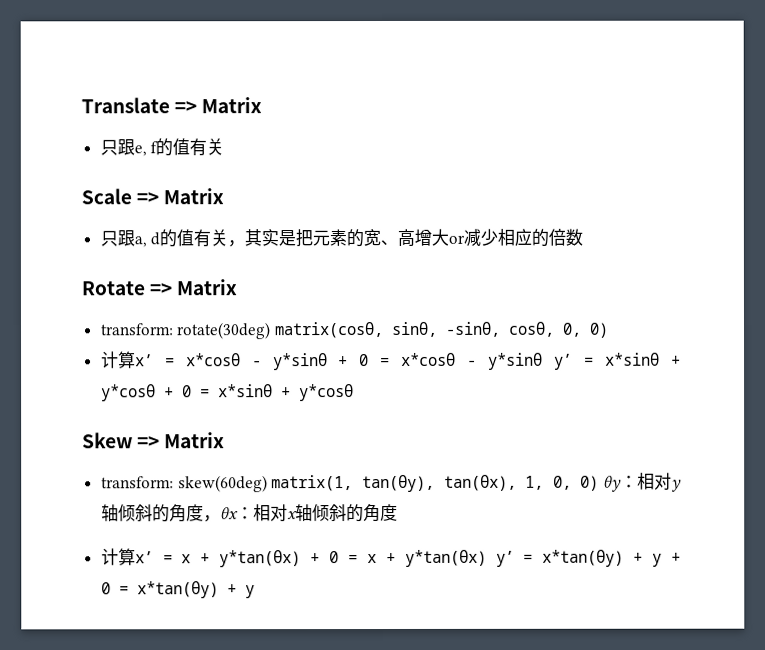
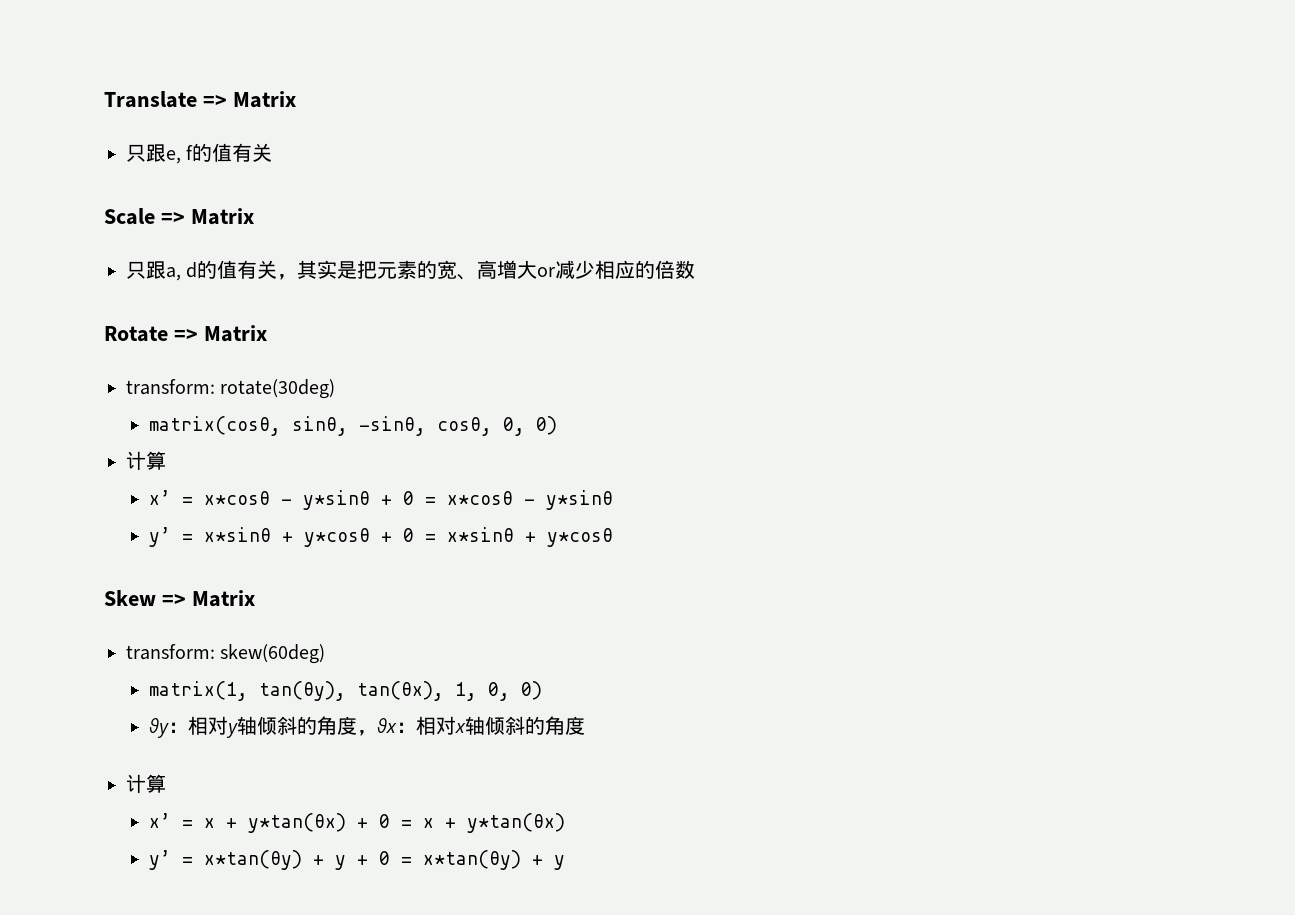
- transform: rotate(30deg) matrix(cosθ, sinθ, -sinθ, cosθ, 0, 0)
- 计算x’ = x*cosθ - y*sinθ + 0 = x*cosθ - y*sinθ y’ = x*sinθ + y*cosθ + 0 = x*sinθ + y*cosθ
+ transform: rotate(30deg)
+ matrix(cosθ, sinθ, -sinθ, cosθ, 0, 0)
+ 计算
+ x’ = x*cosθ - y*sinθ + 0 = x*cosθ - y*sinθ
+ y’ = x*sinθ + y*cosθ + 0 = x*sinθ + y*cosθ
- transform: skew(60deg) matrix(1, tan(θy), tan(θx), 1, 0, 0) θy：相对y轴倾斜的角度，θx：相对x轴倾斜的角度
- 计算x’ = x + y*tan(θx) + 0 = x + y*tan(θx) y’ = x*tan(θy) + y + 0 = x*tan(θy) + y
+ transform: skew(60deg)
+ matrix(1, tan(θy), tan(θx), 1, 0, 0)
+ θy：相对y轴倾斜的角度，θx：相对x轴倾斜的角度
+ 计算
+ x’ = x + y*tan(θx) + 0 = x + y*tan(θx)
+ y’ = x*tan(θy) + y + 0 = x*tan(θy) + y

